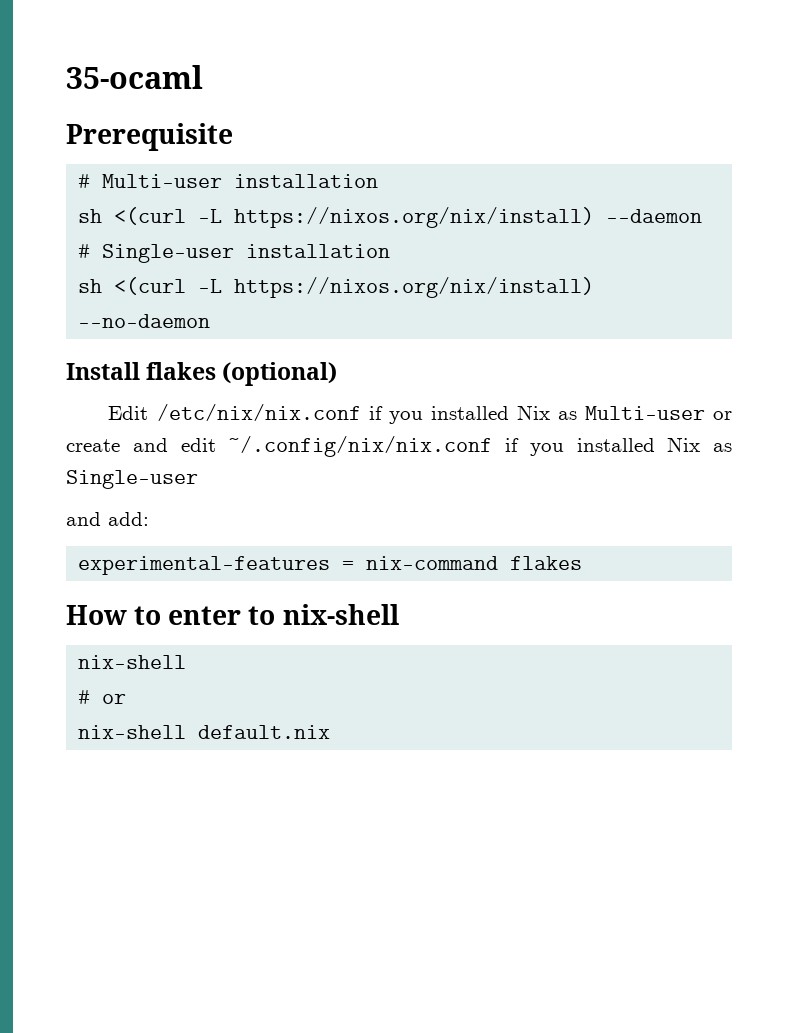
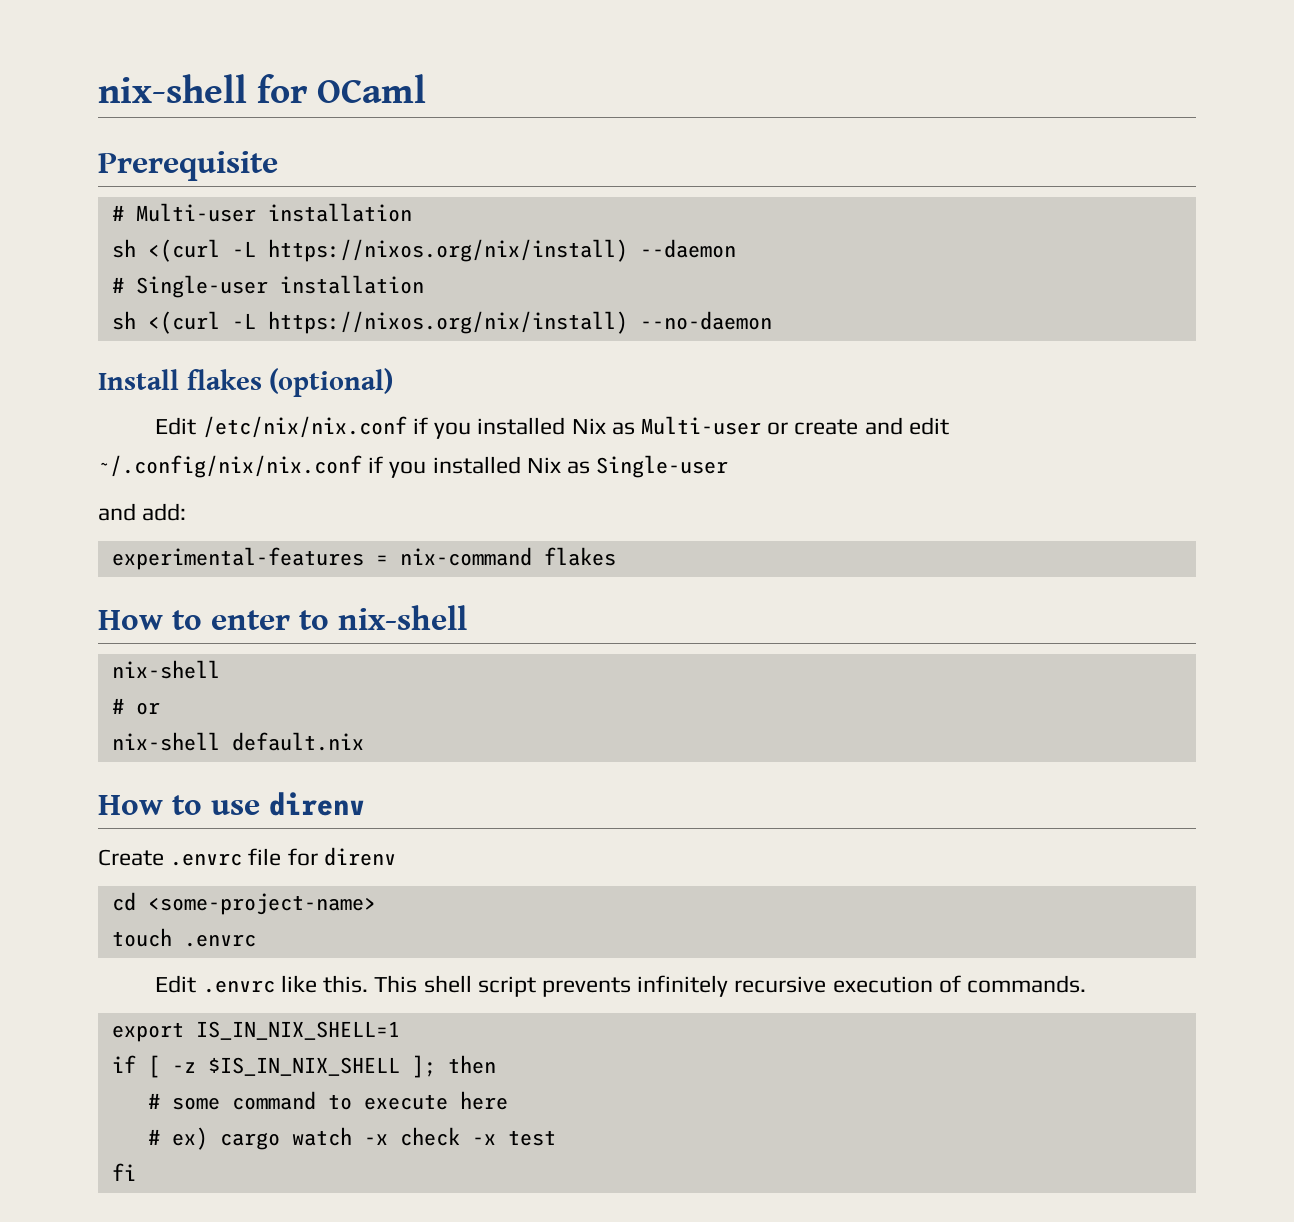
- 35-ocaml
+ nix-shell for OCaml
+ How to use direnv
+ Create .envrc file for direnv
+ cd <some-project-name>
+ touch .envrc
+ Edit .envrc like this. This shell script prevents infinitely recursive execution of commands.
+ export IS_IN_NIX_SHELL=1
+ if [ -z $IS_IN_NIX_SHELL ]; then
+ # some command to execute here
+ # ex) cargo watch -x check -x test
+ fi

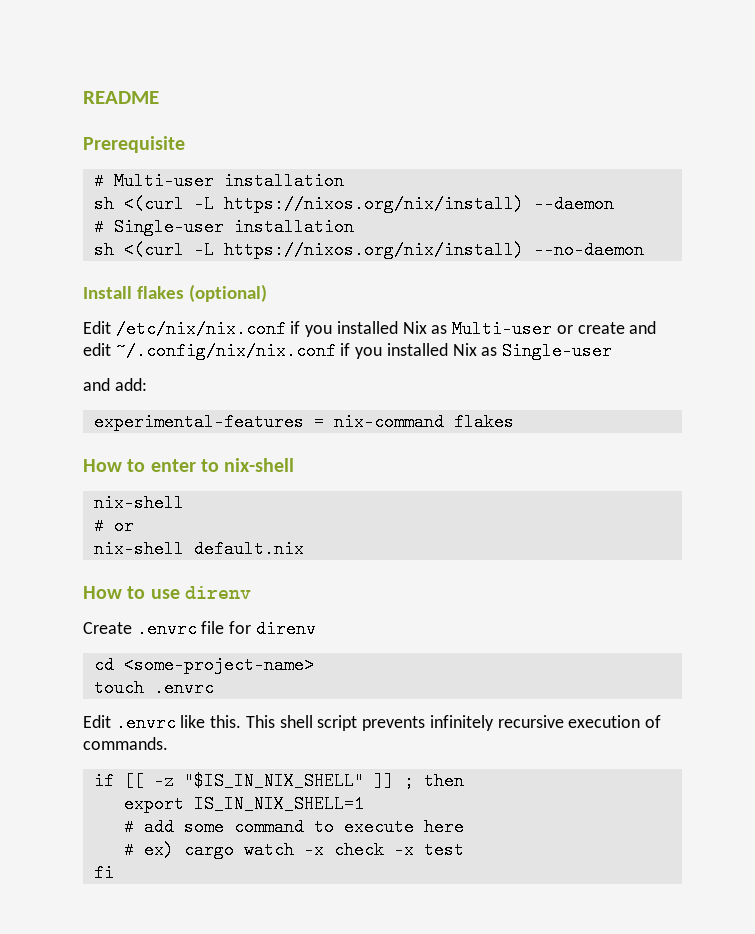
- nix-shell for OCaml
+ README
+ if [[ -z "$IS_IN_NIX_SHELL" ]] ; then
  export IS_IN_NIX_SHELL=1
- if [ -z $IS_IN_NIX_SHELL ]; then
- # some command to execute here
+ # add some command to execute here

